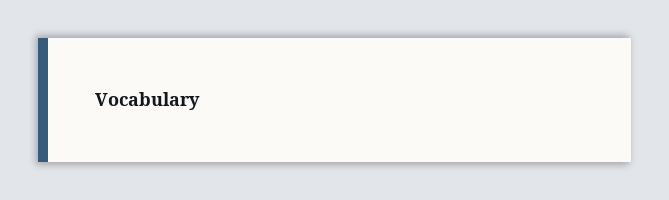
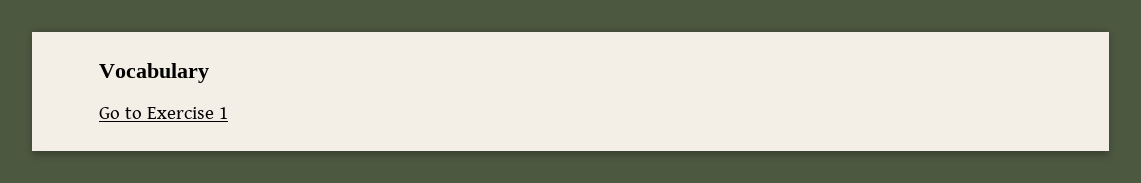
+ Go to Exercise 1

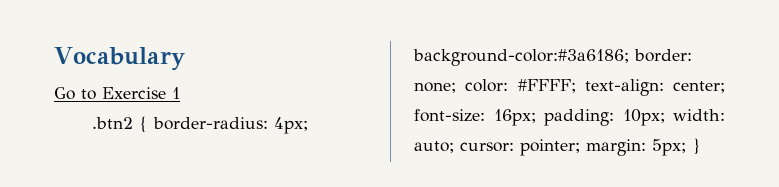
+ .btn2 { border-radius: 4px; background-color:#3a6186; border: none; color: #FFFF; text-align: center; font-size: 16px; padding: 10px; width: auto; cursor: pointer; margin: 5px; }

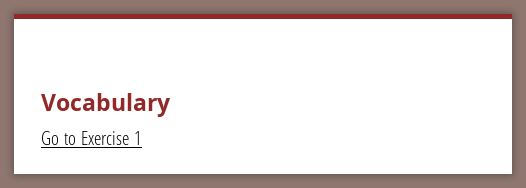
- .btn2 { border-radius: 4px; background-color:#3a6186; border: none; color: #FFFF; text-align: center; font-size: 16px; padding: 10px; width: auto; cursor: pointer; margin: 5px; }

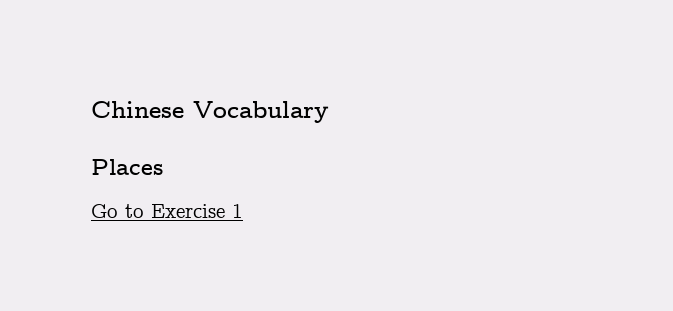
- Vocabulary
+ Chinese Vocabulary
+ Places

